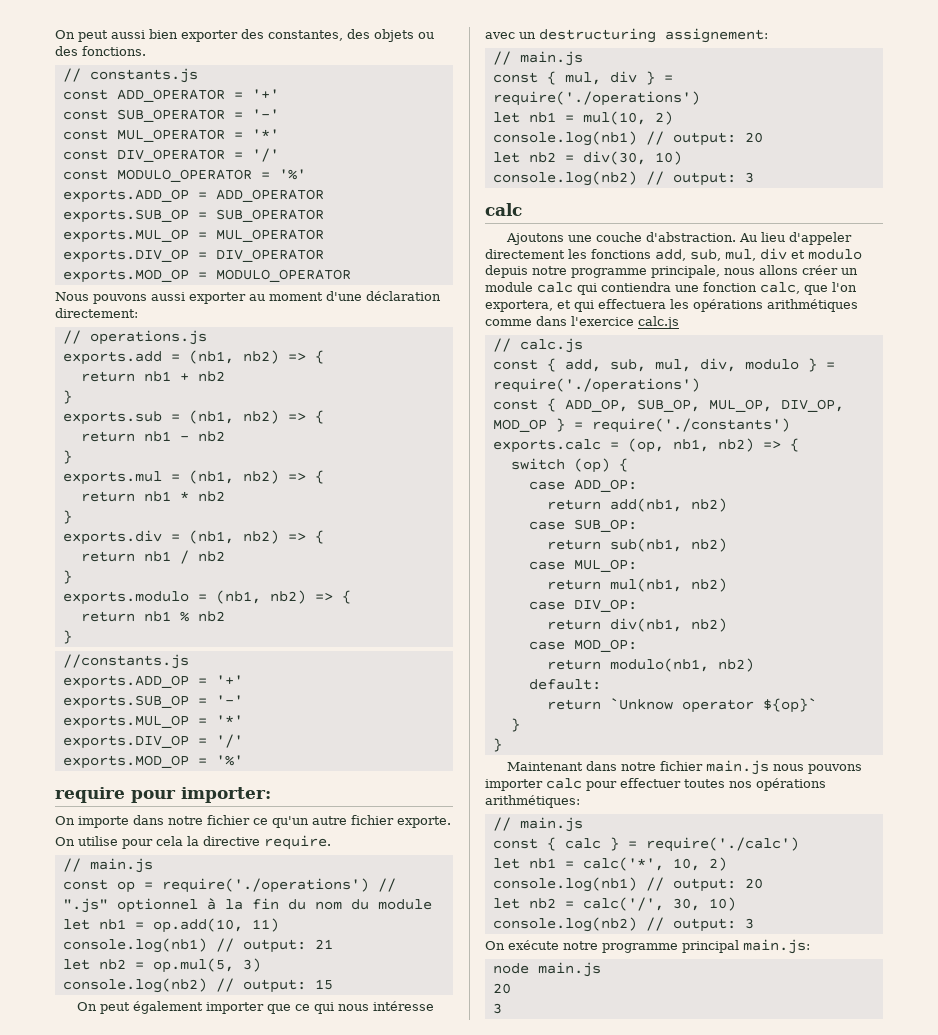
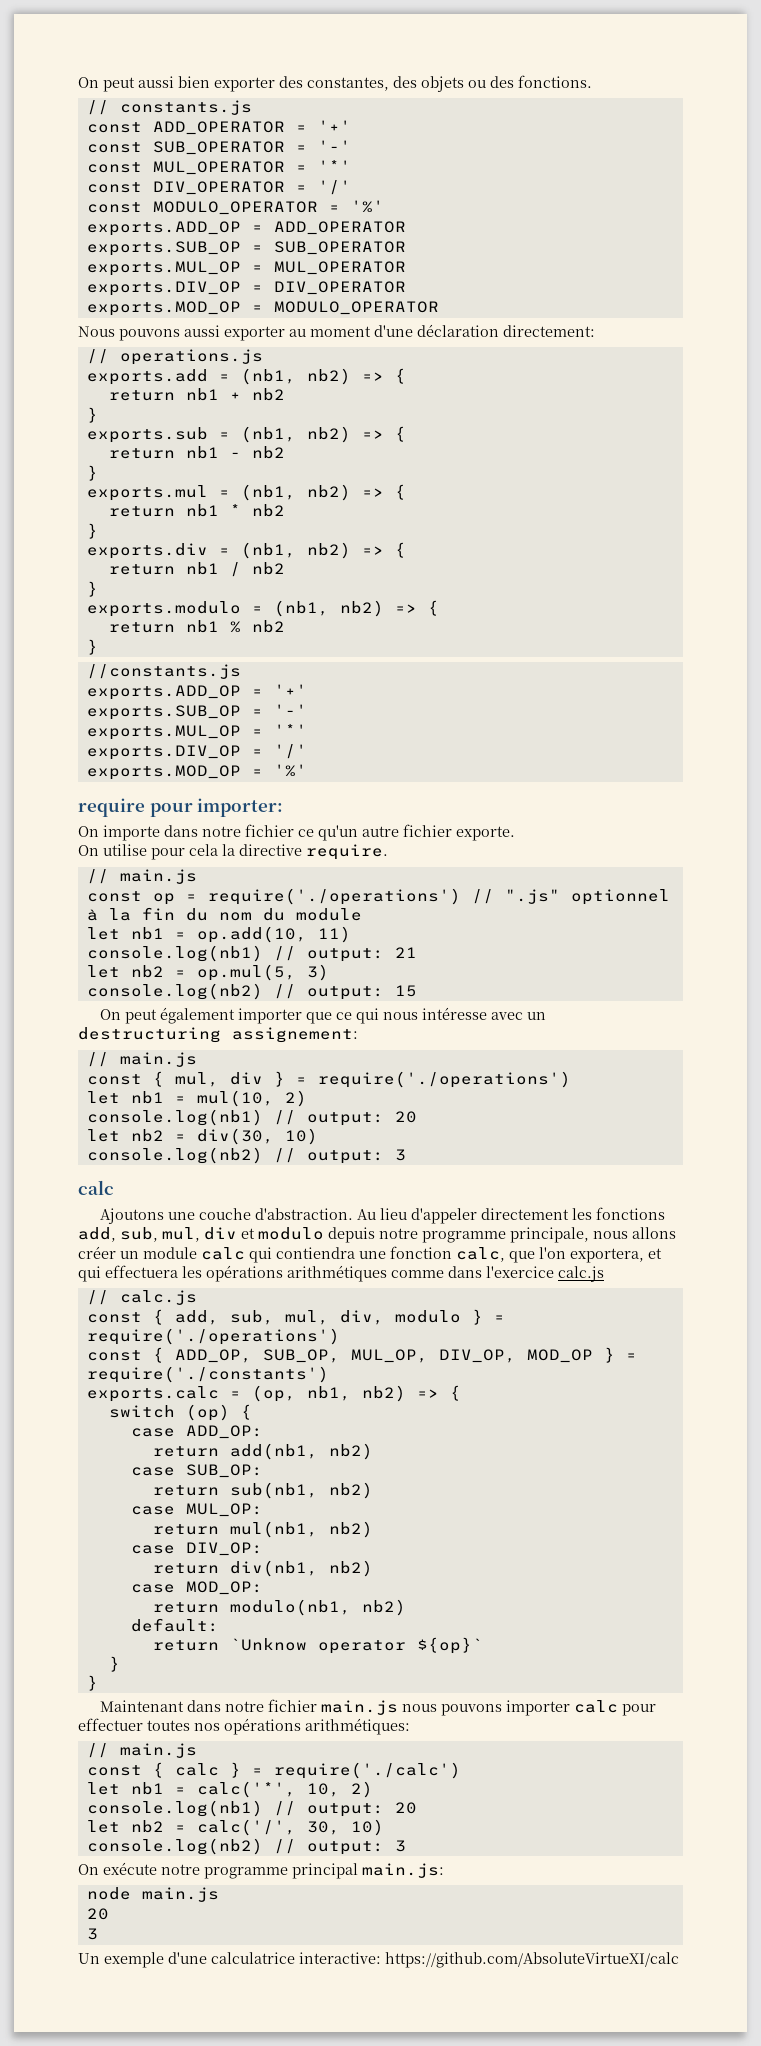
+ Un exemple d'une calculatrice interactive: https://github.com/AbsoluteVirtueXI/calc

